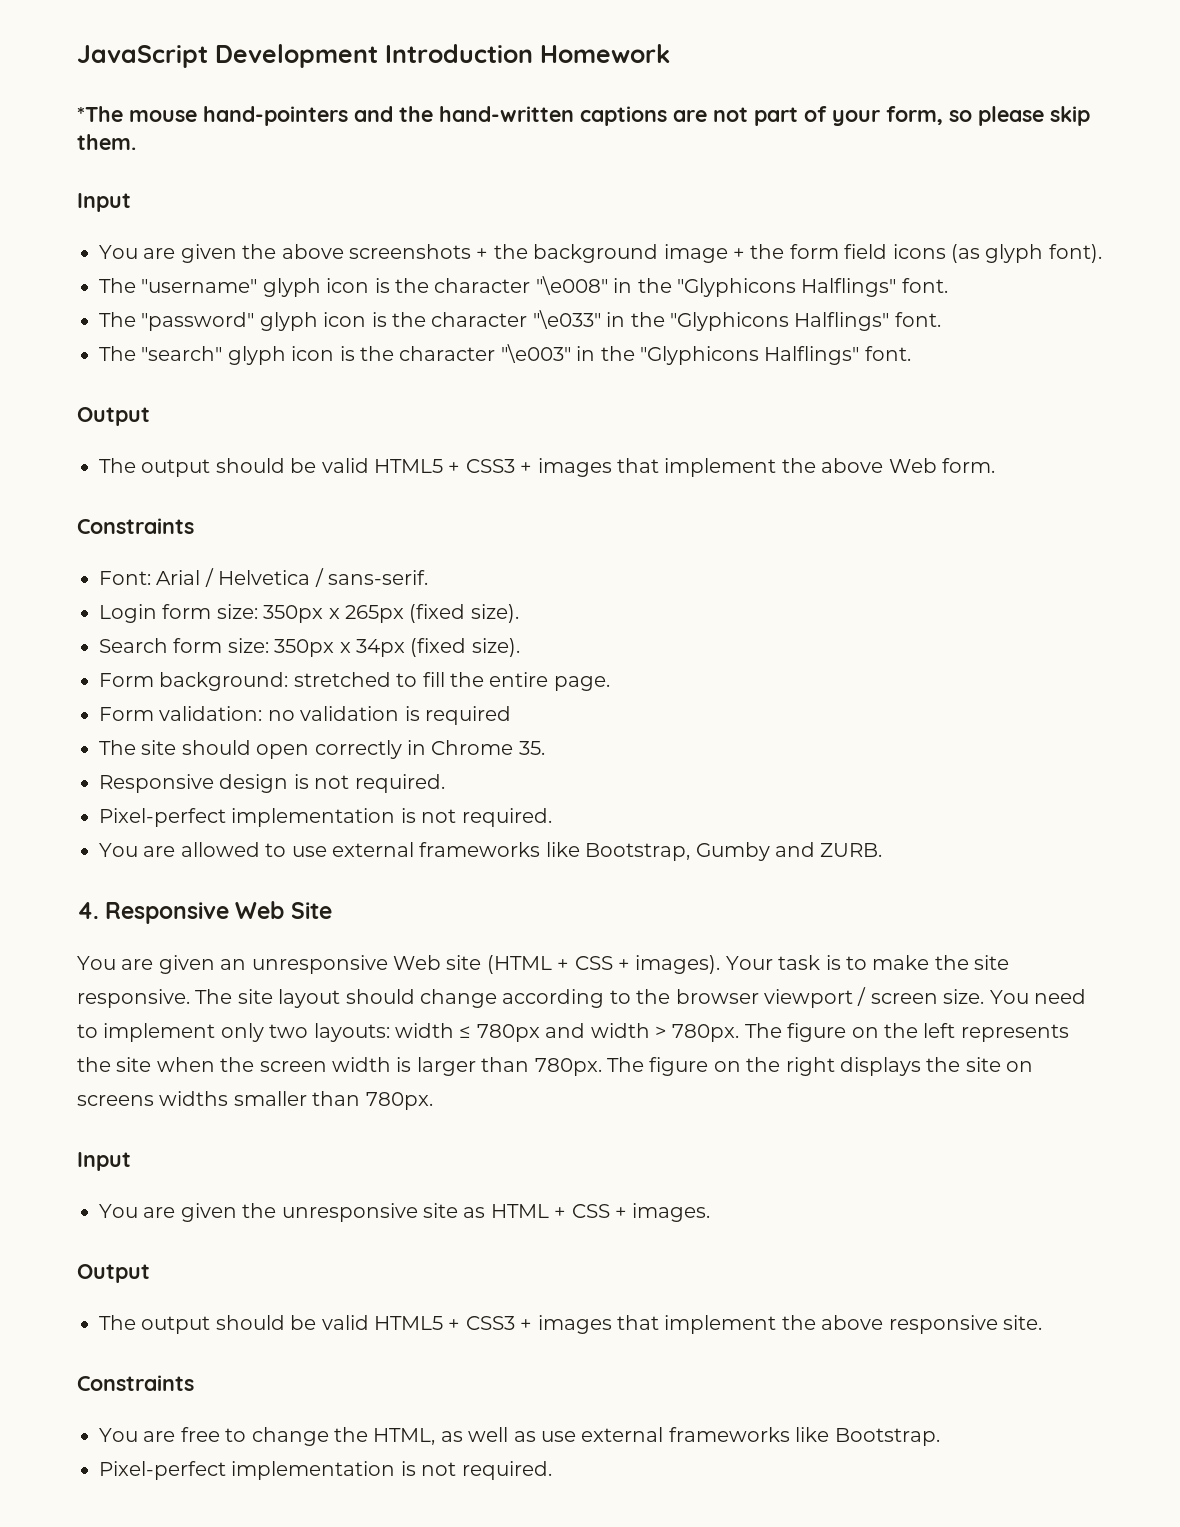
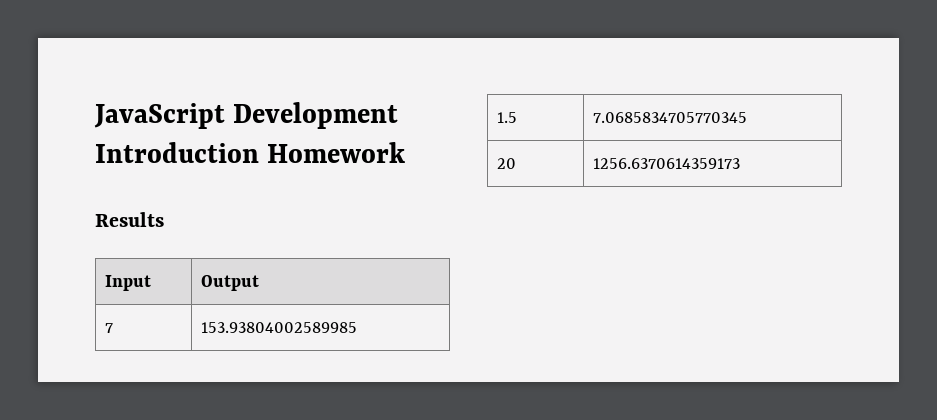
- *The mouse hand-pointers and the hand-written captions are not part of your form, so please skip them.
- Input
- You are given the above screenshots + the background image + the form field icons (as glyph font).
- The "username" glyph icon is the character "\e008" in the "Glyphicons Halflings" font.
- The "password" glyph icon is the character "\e033" in the "Glyphicons Halflings" font.
- The "search" glyph icon is the character "\e003" in the "Glyphicons Halflings" font.
- Output
- The output should be valid HTML5 + CSS3 + images that implement the above Web form.
- Constraints
- Font: Arial / Helvetica / sans-serif.
- Login form size: 350px x 265px (fixed size).
- Search form size: 350px x 34px (fixed size).
- Form background: stretched to fill the entire page.
- Form validation: no validation is required
- The site should open correctly in Chrome 35.
- Responsive design is not required.
- Pixel-perfect implementation is not required.
- You are allowed to use external frameworks like Bootstrap, Gumby and ZURB.
- 4. Responsive Web Site
- You are given an unresponsive Web site (HTML + CSS + images). Your task is to make the site responsive. The site layout should change according to the browser viewport / screen size. You need to implement only two layouts: width ≤ 780px and width > 780px. The figure on the left represents the site when the screen width is larger than 780px. The figure on the right displays the site on screens widths smaller than 780px.
- Input
- You are given the unresponsive site as HTML + CSS + images.
- Output
- The output should be valid HTML5 + CSS3 + images that implement the above responsive site.
- Constraints
- You are free to change the HTML, as well as use external frameworks like Bootstrap.
- Pixel-perfect implementation is not required.
+ Results
+ Input | Output
+ 7 | 153.93804002589985
+ 1.5 | 7.0685834705770345
+ 20 | 1256.6370614359173

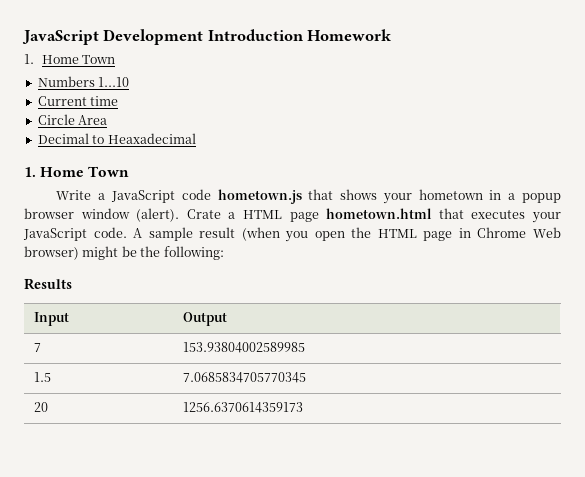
  JavaScript Development Introduction Homework
+ 1. Home Town
+ Numbers 1...10
+ Current time
+ Circle Area
+ Decimal to Heaxadecimal
+ 1. Home Town
+ Write a JavaScript code hometown.js that shows your hometown in a popup browser window (alert). Crate a HTML page hometown.html that executes your JavaScript code. A sample result (when you open the HTML page in Chrome Web browser) might be the following:

